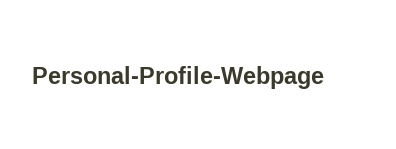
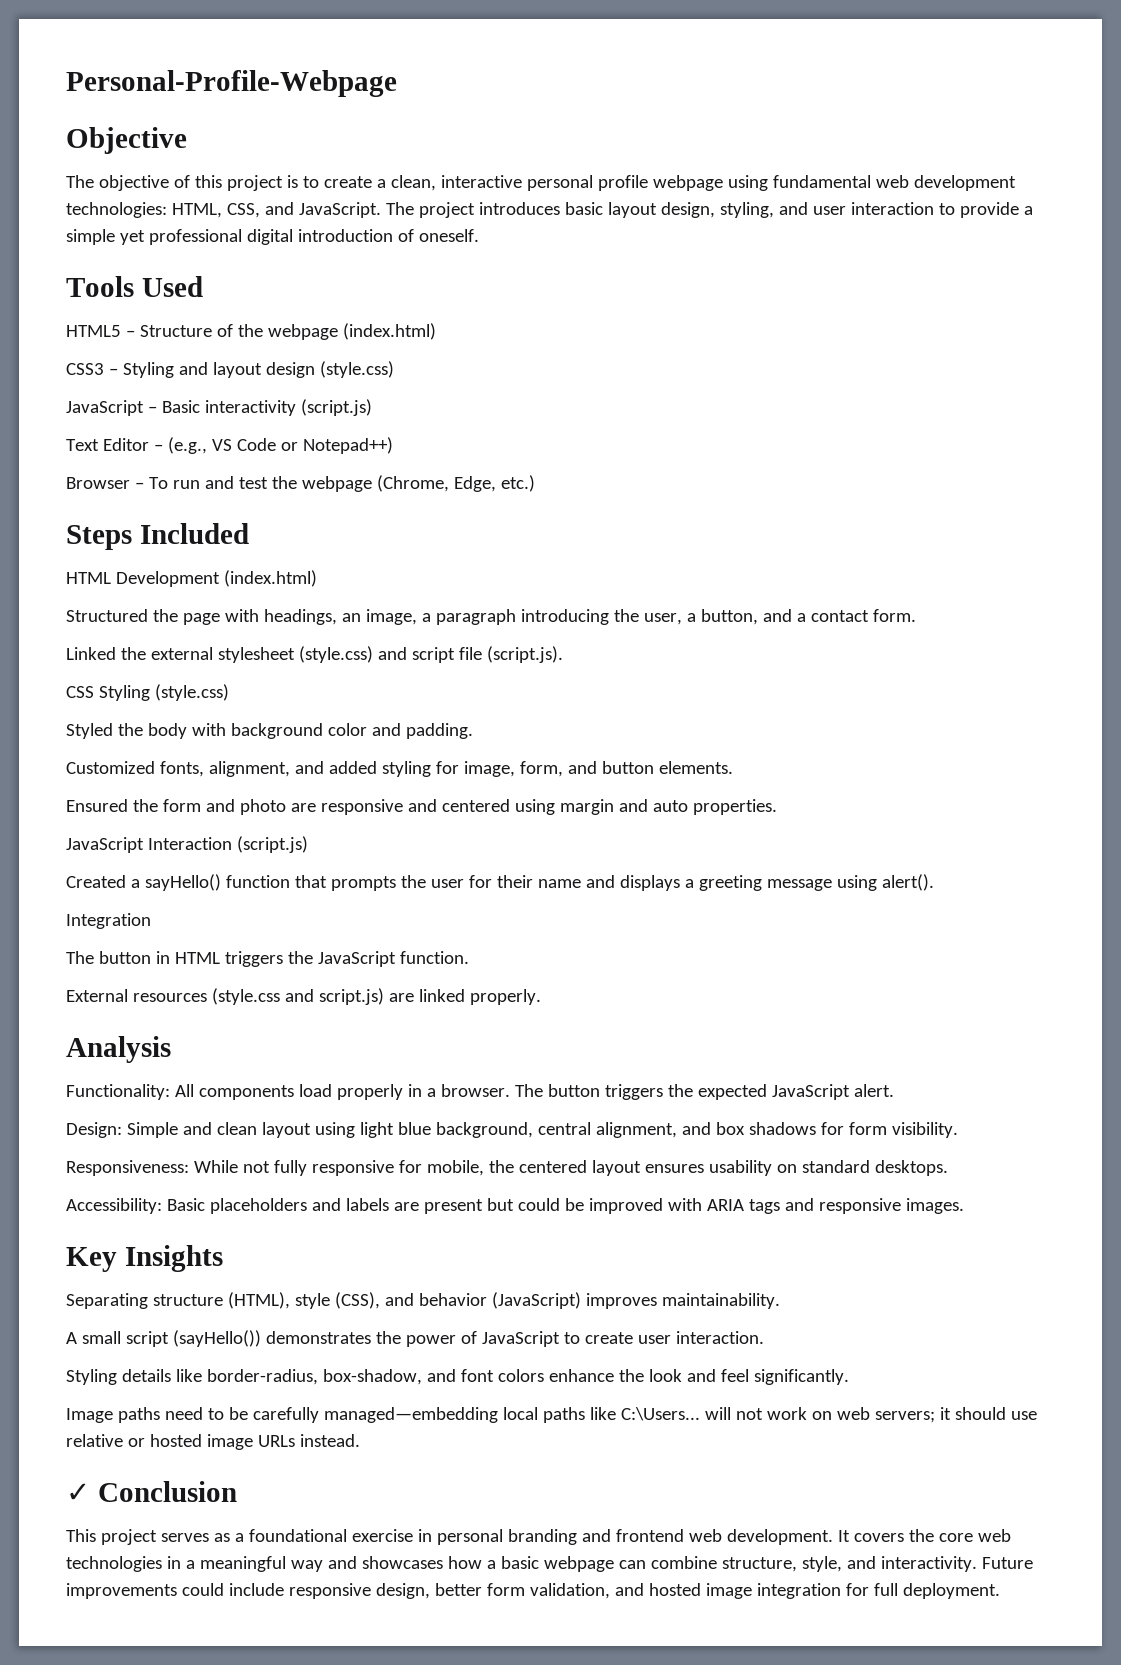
+ Objective
+ The objective of this project is to create a clean, interactive personal profile webpage using fundamental web development technologies: HTML, CSS, and JavaScript. The project introduces basic layout design, styling, and user interaction to provide a simple yet professional digital introduction of oneself.
+ Tools Used
+ HTML5 – Structure of the webpage (index.html)
+ CSS3 – Styling and layout design (style.css)
+ JavaScript – Basic interactivity (script.js)
+ Text Editor – (e.g., VS Code or Notepad++)
+ Browser – To run and test the webpage (Chrome, Edge, etc.)
+ Steps Included
+ HTML Development (index.html)
+ Structured the page with headings, an image, a paragraph introducing the user, a button, and a contact form.
+ Linked the external stylesheet (style.css) and script file (script.js).
+ CSS Styling (style.css)
+ Styled the body with background color and padding.
+ Customized fonts, alignment, and added styling for image, form, and button elements.
+ Ensured the form and photo are responsive and centered using margin and auto properties.
+ JavaScript Interaction (script.js)
+ Created a sayHello() function that prompts the user for their name and displays a greeting message using alert().
+ Integration
+ The button in HTML triggers the JavaScript function.
+ External resources (style.css and script.js) are linked properly.
+ Analysis
+ Functionality: All components load properly in a browser. The button triggers the expected JavaScript alert.
+ Design: Simple and clean layout using light blue background, central alignment, and box shadows for form visibility.
+ Responsiveness: While not fully responsive for mobile, the centered layout ensures usability on standard desktops.
+ Accessibility: Basic placeholders and labels are present but could be improved with ARIA tags and responsive images.
+ Key Insights
+ Separating structure (HTML), style (CSS), and behavior (JavaScript) improves maintainability.
+ A small script (sayHello()) demonstrates the power of JavaScript to create user interaction.
+ Styling details like border-radius, box-shadow, and font colors enhance the look and feel significantly.
+ Image paths need to be carefully managed—embedding local paths like C:\Users... will not work on web servers; it should use relative or hosted image URLs instead.
+ ✓ Conclusion
+ This project serves as a foundational exercise in personal branding and frontend web development. It covers the core web technologies in a meaningful way and showcases how a basic webpage can combine structure, style, and interactivity. Future improvements could include responsive design, better form validation, and hosted image integration for full deployment.

